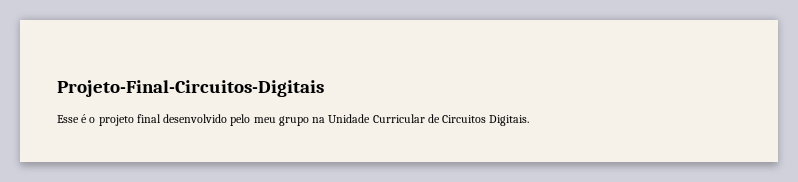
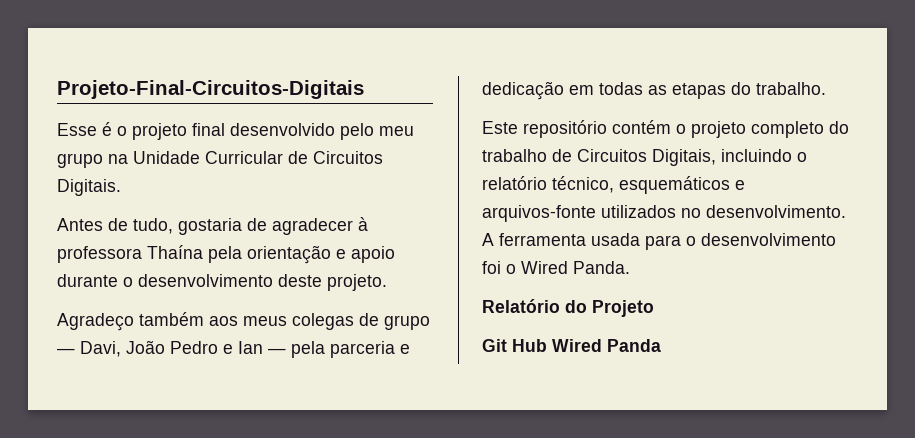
+ Antes de tudo, gostaria de agradecer à professora Thaína pela orientação e apoio durante o desenvolvimento deste projeto.
+ Agradeço também aos meus colegas de grupo — Davi, João Pedro e Ian — pela parceria e dedicação em todas as etapas do trabalho.
+ Este repositório contém o projeto completo do trabalho de Circuitos Digitais, incluindo o relatório técnico, esquemáticos e arquivos-fonte utilizados no desenvolvimento. A ferramenta usada para o desenvolvimento foi o Wired Panda.
+ Relatório do Projeto
+ Git Hub Wired Panda

